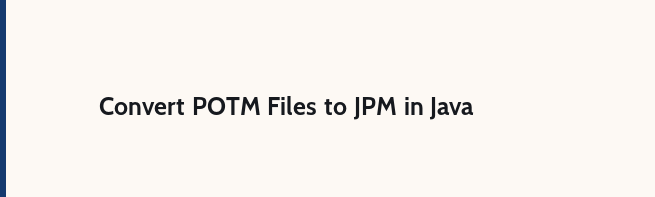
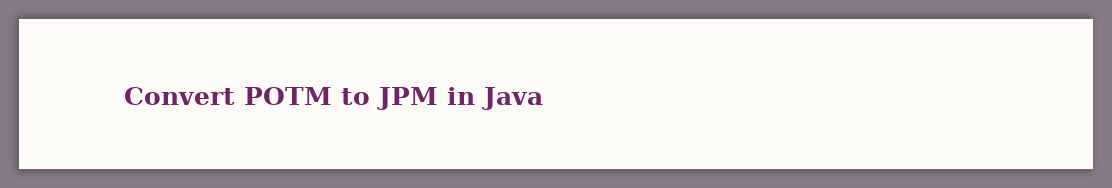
- Convert POTM Files to JPM in Java
+ Convert POTM to JPM in Java

